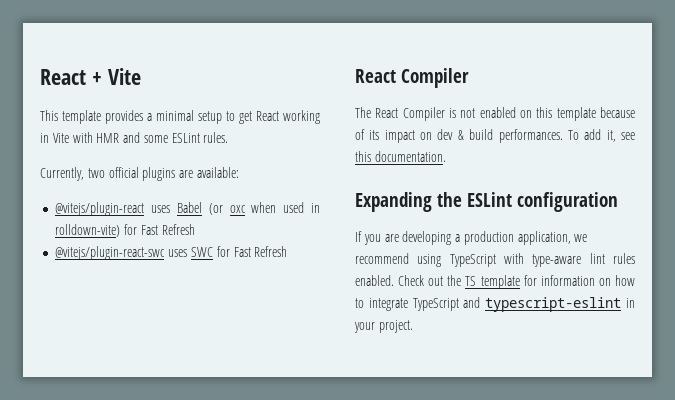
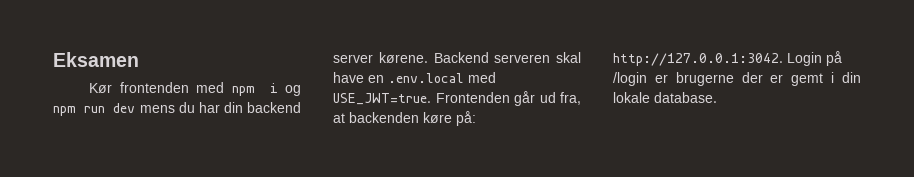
- React + Vite
- This template provides a minimal setup to get React working in Vite with HMR and some ESLint rules.
- Currently, two official plugins are available:
- @vitejs/plugin-react uses Babel (or oxc when used in rolldown-vite) for Fast Refresh
- @vitejs/plugin-react-swc uses SWC for Fast Refresh
- React Compiler
- The React Compiler is not enabled on this template because of its impact on dev & build performances. To add it, see this documentation.
- Expanding the ESLint configuration
- If you are developing a production application, we recommend using TypeScript with type-aware lint rules enabled. Check out the TS template for information on how to integrate TypeScript and typescript-eslint in your project.
+ Eksamen
+ Kør frontenden med npm i og npm run dev mens du har din backend server kørene. Backend serveren skal have en .env.local med USE_JWT=true. Frontenden går ud fra, at backenden køre på: http://127.0.0.1:3042. Login på /login er brugerne der er gemt i din lokale database.

